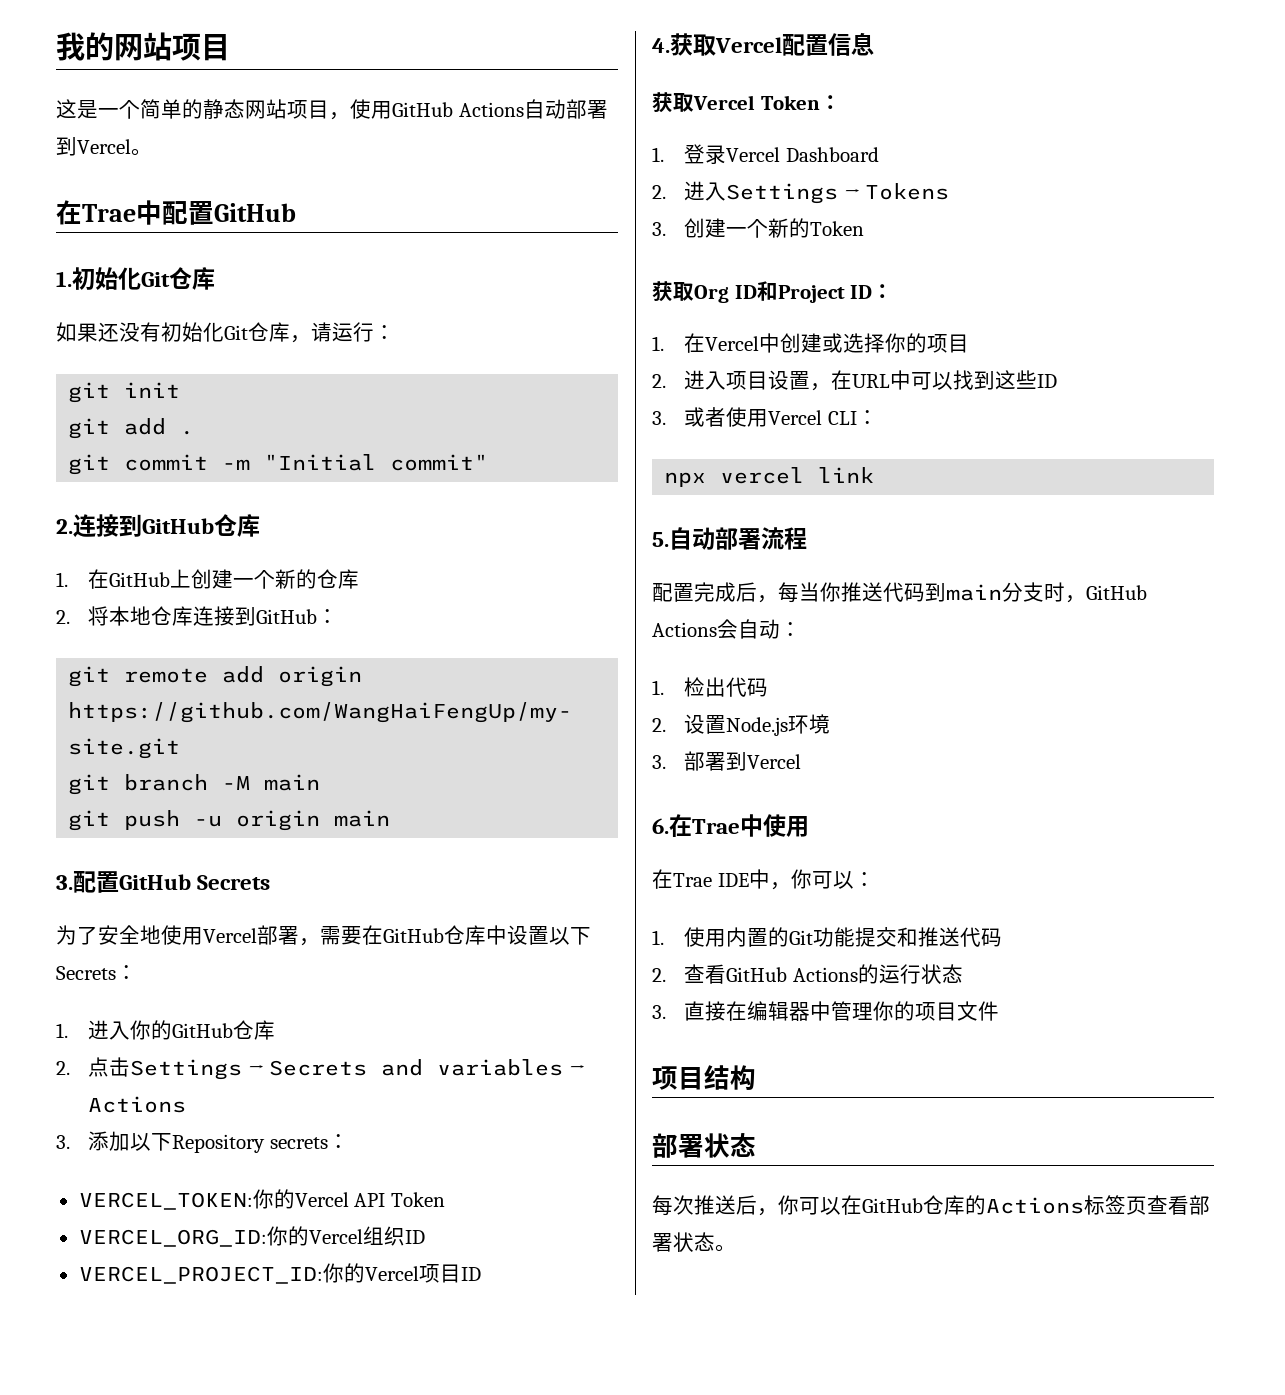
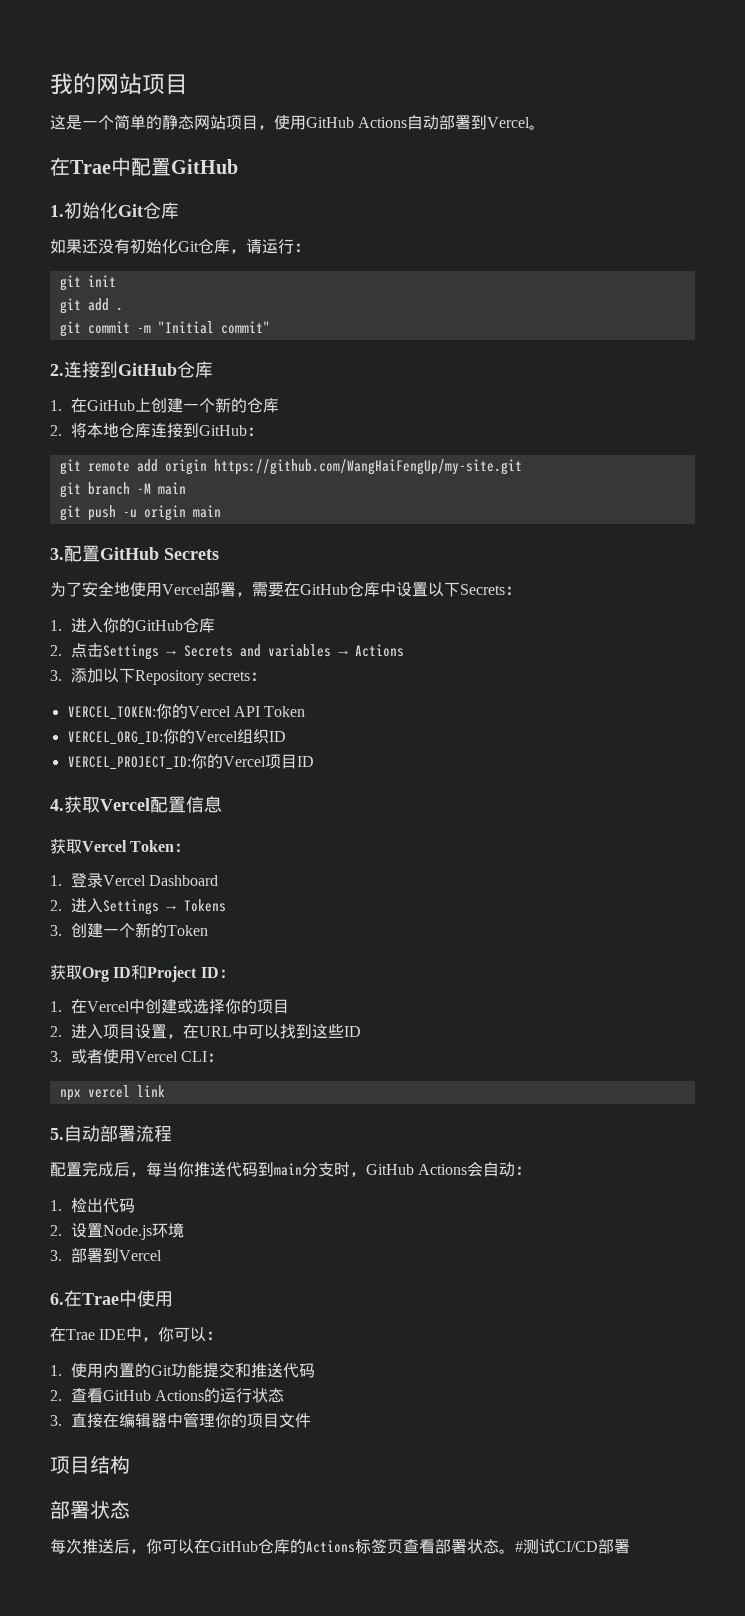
+ #测试CI/CD部署

